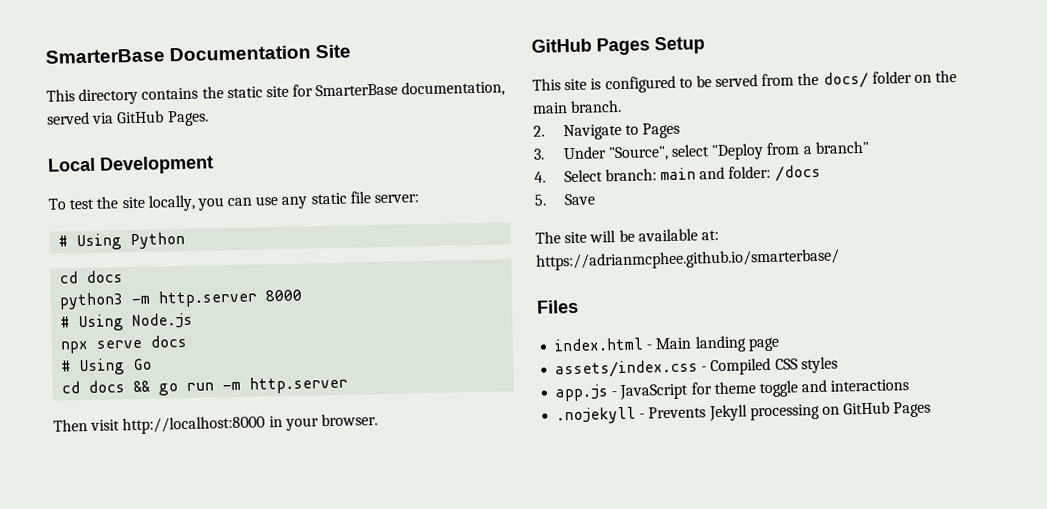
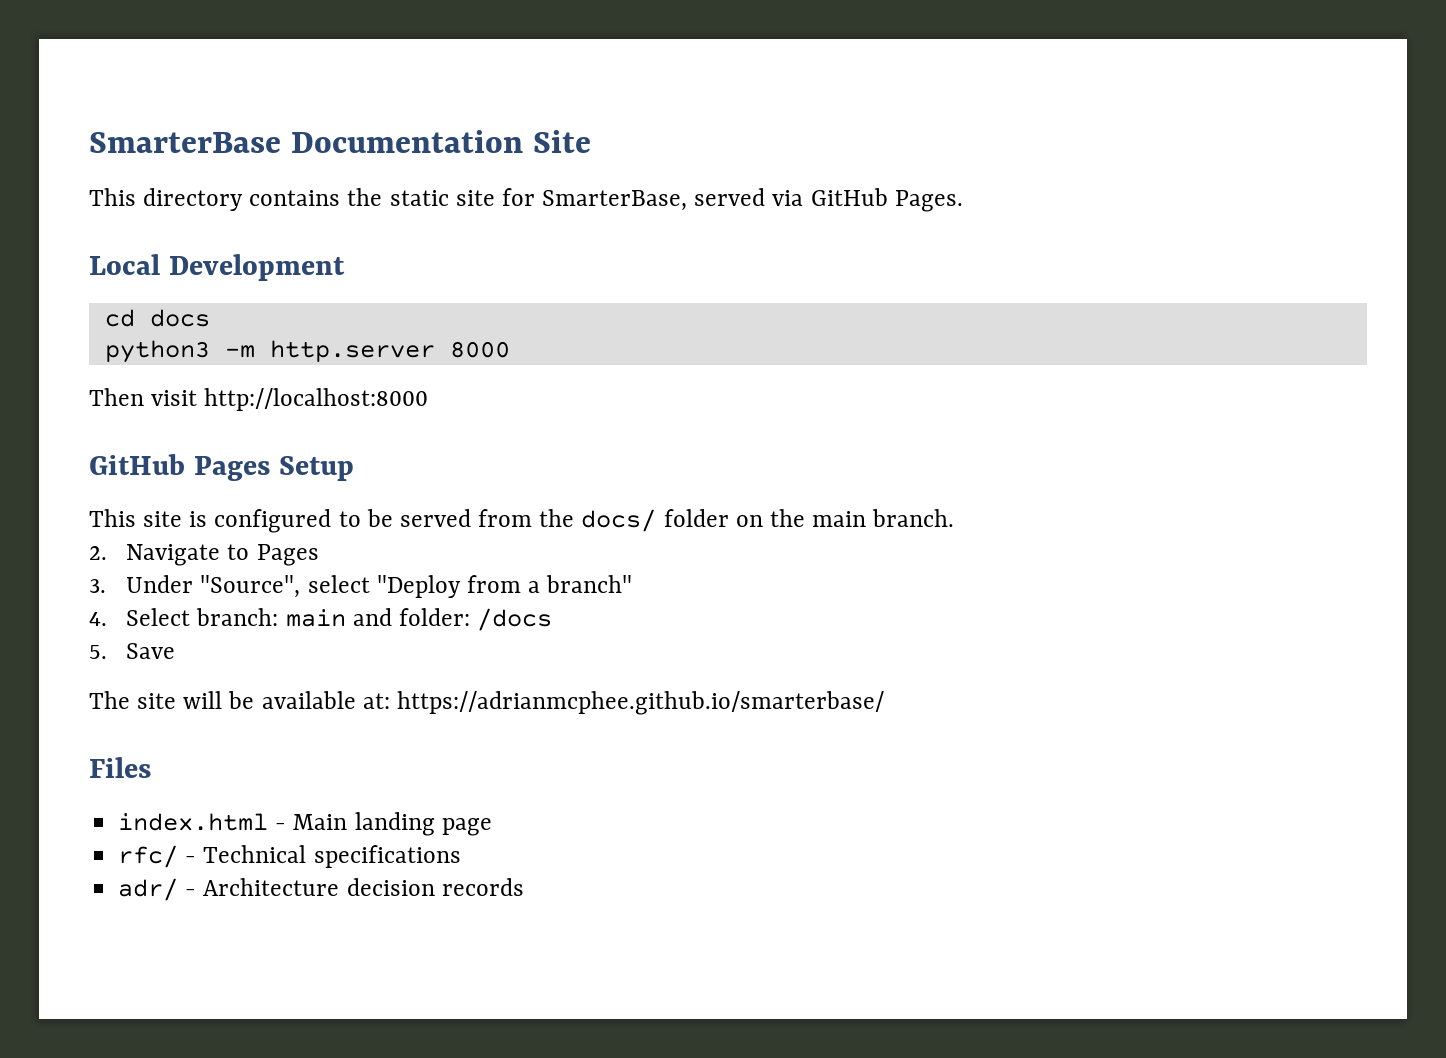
- This directory contains the static site for SmarterBase documentation, served via GitHub Pages.
+ This directory contains the static site for SmarterBase, served via GitHub Pages.
- To test the site locally, you can use any static file server:
- # Using Python
- # Using Node.js
- npx serve docs
- # Using Go
- cd docs && go run -m http.server
- Then visit http://localhost:8000 in your browser.
+ Then visit http://localhost:8000
- assets/index.css - Compiled CSS styles
- app.js - JavaScript for theme toggle and interactions
- .nojekyll - Prevents Jekyll processing on GitHub Pages
+ rfc/ - Technical specifications
+ adr/ - Architecture decision records

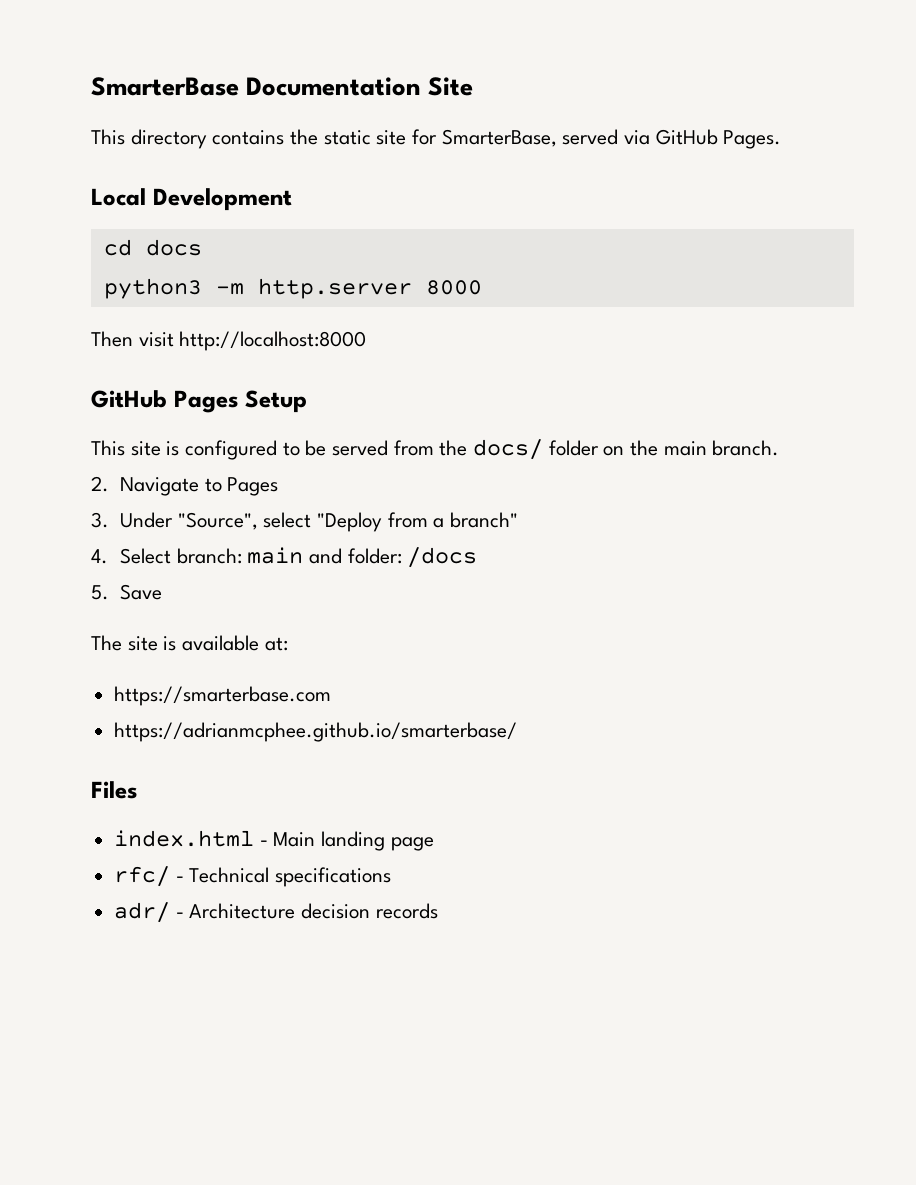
- The site will be available at: https://adrianmcphee.github.io/smarterbase/
+ The site is available at:
+ https://smarterbase.com
+ https://adrianmcphee.github.io/smarterbase/

